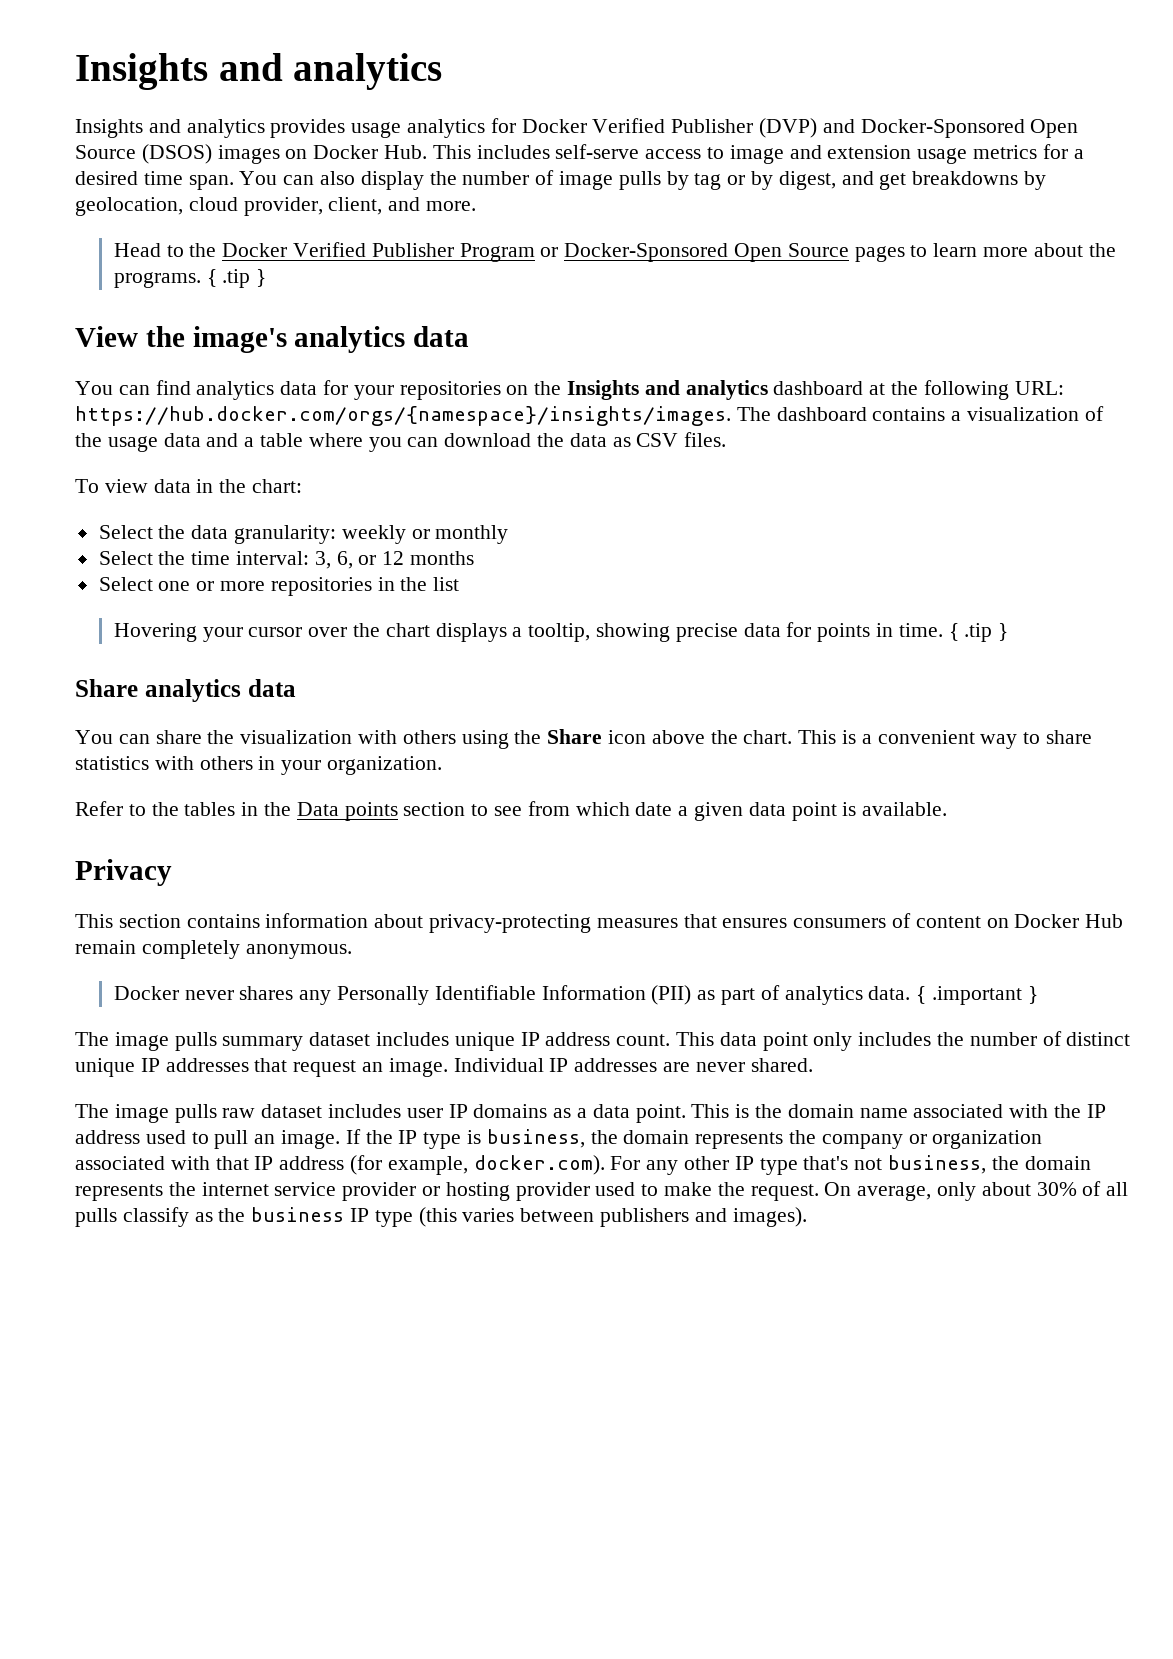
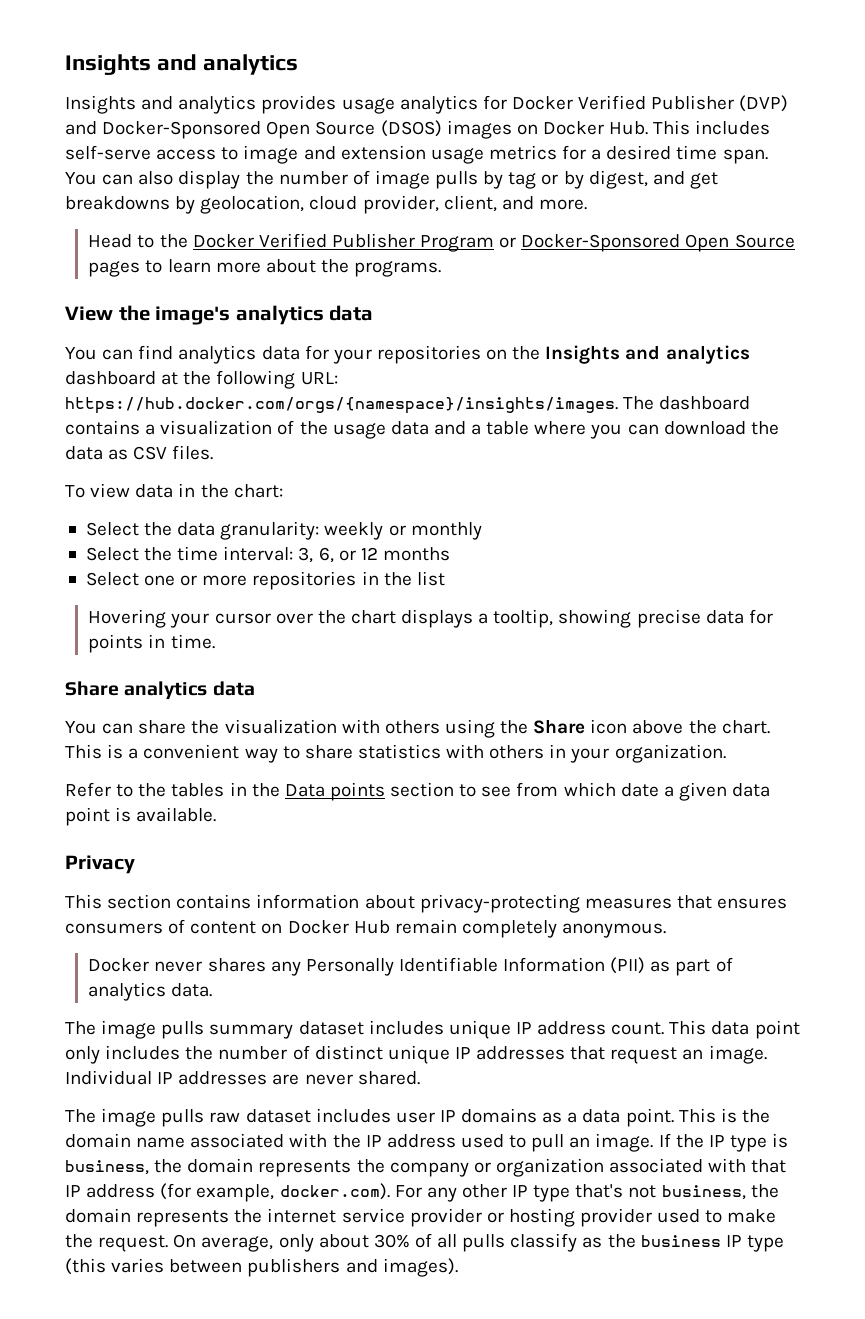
- Head to the Docker Verified Publisher Program or Docker-Sponsored Open Source pages to learn more about the programs. { .tip }
+ Head to the Docker Verified Publisher Program or Docker-Sponsored Open Source pages to learn more about the programs.
- Hovering your cursor over the chart displays a tooltip, showing precise data for points in time. { .tip }
+ Hovering your cursor over the chart displays a tooltip, showing precise data for points in time.
- { .important }

